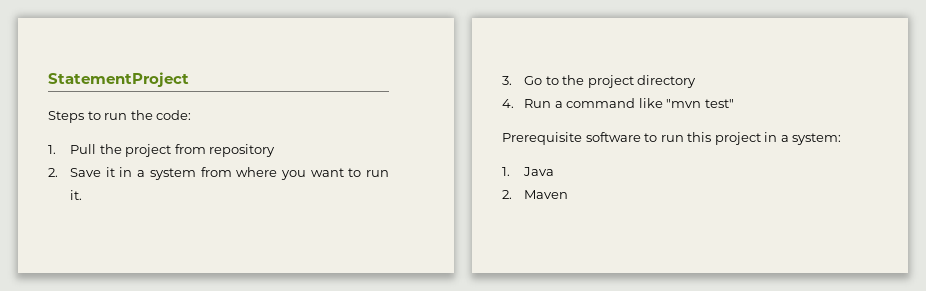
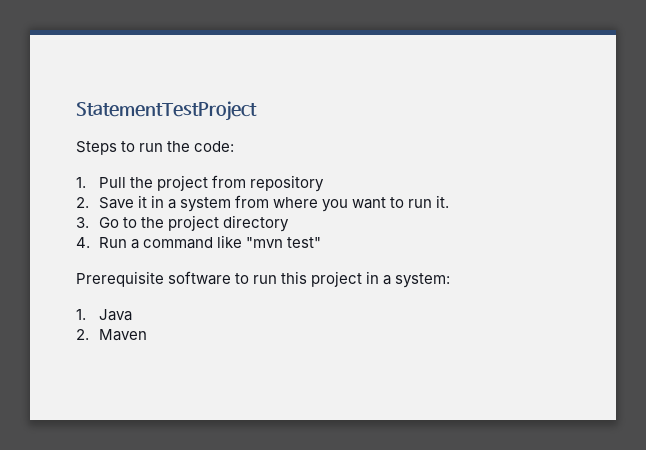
- StatementProject
+ StatementTestProject

